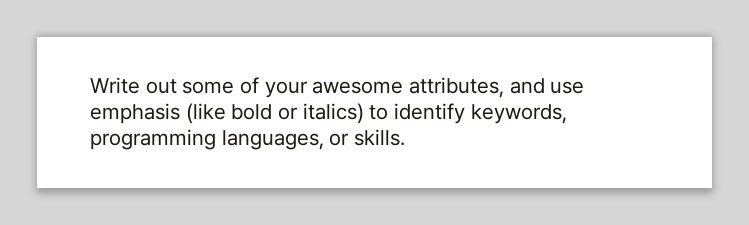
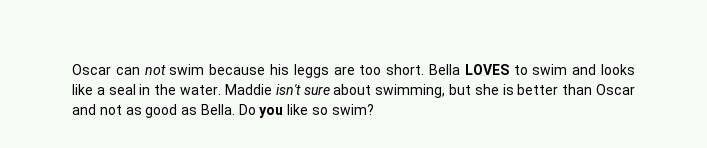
- Write out some of your awesome attributes, and use emphasis (like bold or italics) to identify keywords, programming languages, or skills.
+ Oscar can not swim because his leggs are too short. Bella LOVES to swim and looks like a seal in the water. Maddie isn't sure about swimming, but she is better than Oscar and not as good as Bella. Do you like so swim?

